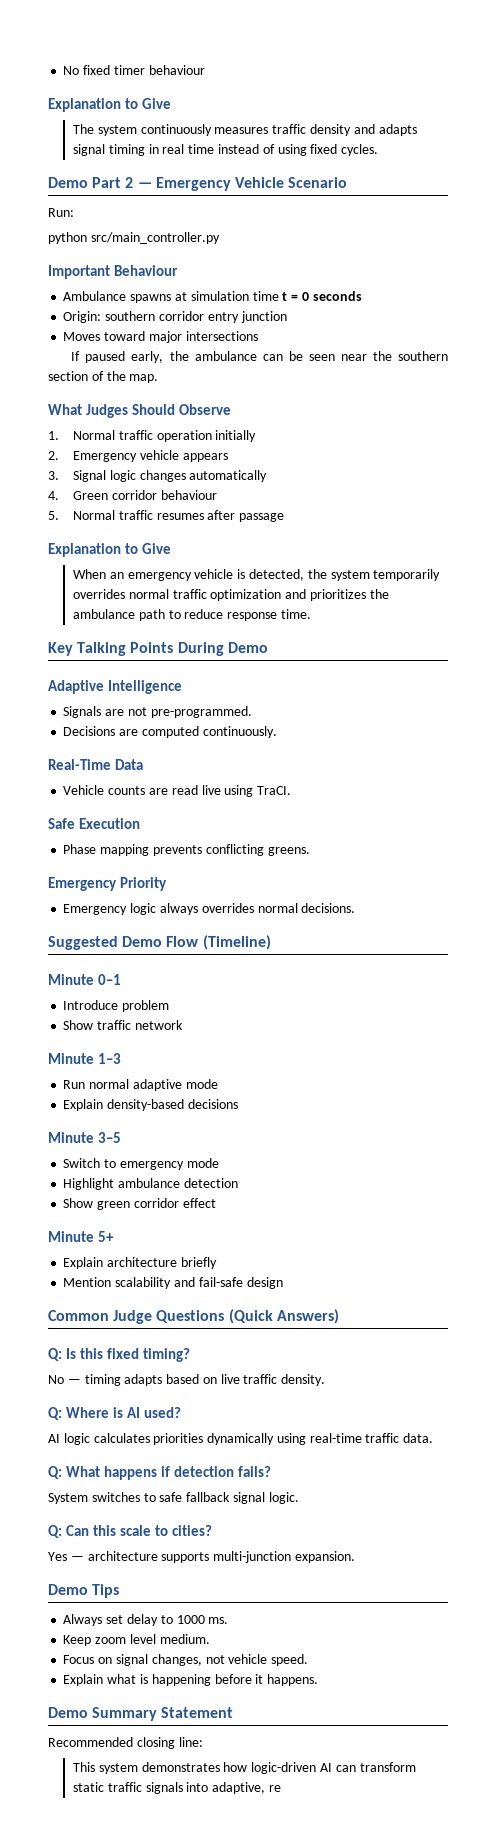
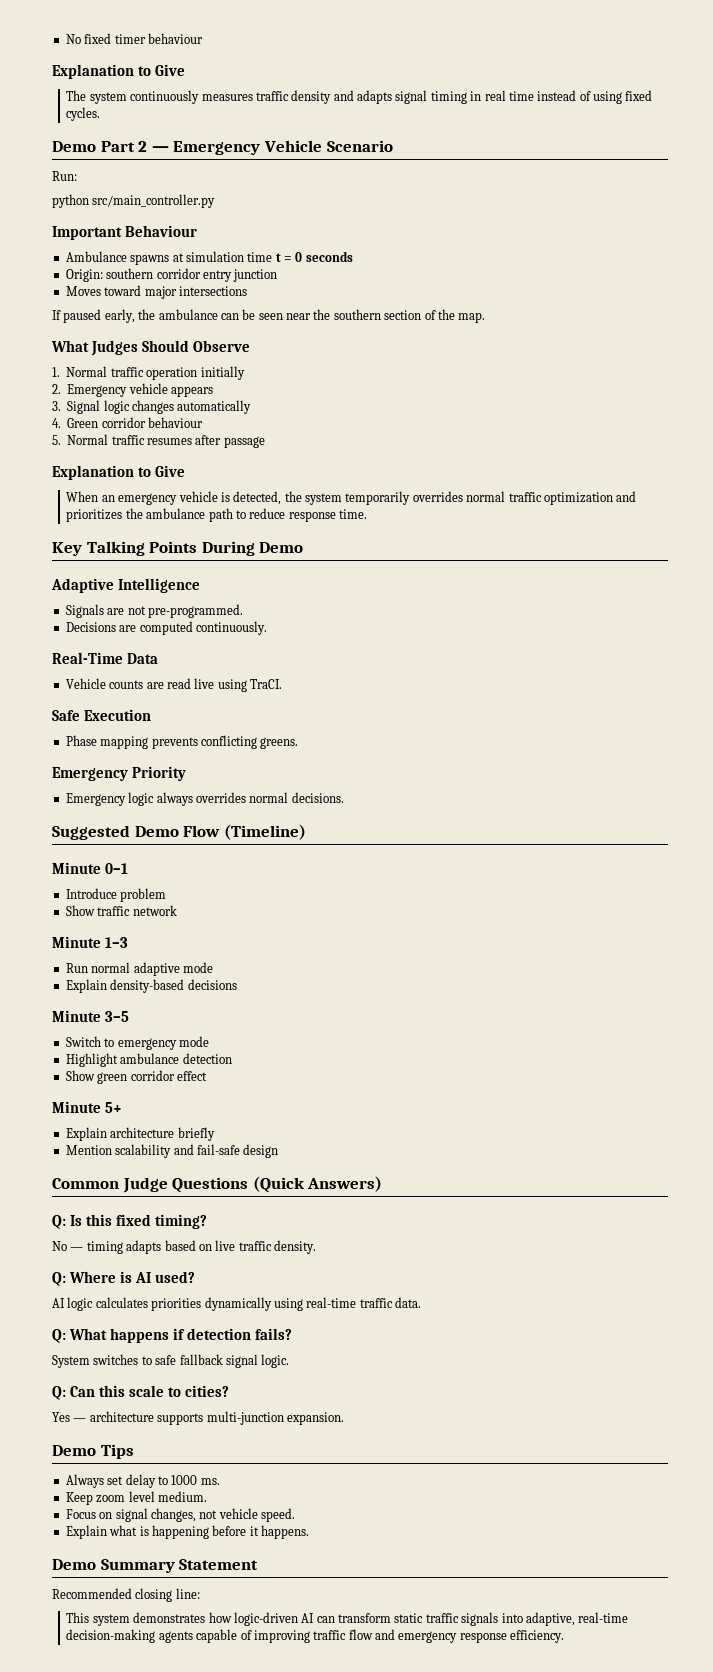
- This system demonstrates how logic-driven AI can transform static traffic signals into adaptive, re
+ This system demonstrates how logic-driven AI can transform static traffic signals into adaptive, real-time decision-making agents capable of improving traffic flow and emergency response efficiency.

